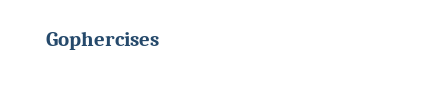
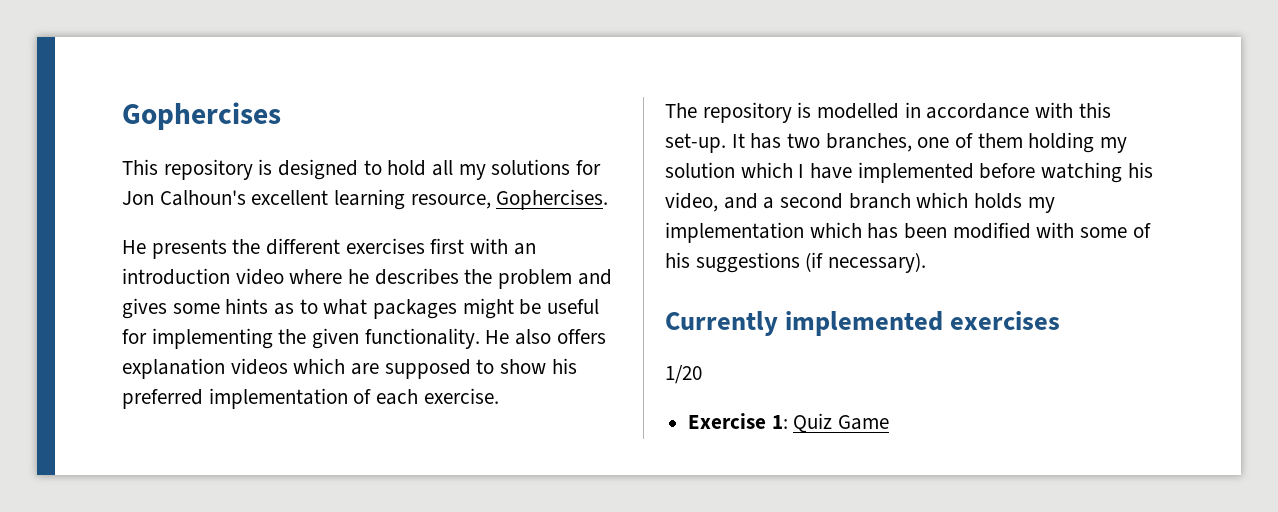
+ This repository is designed to hold all my solutions for Jon Calhoun's excellent learning resource, Gophercises.
+ He presents the different exercises first with an introduction video where he describes the problem and gives some hints as to what packages might be useful for implementing the given functionality. He also offers explanation videos which are supposed to show his preferred implementation of each exercise.
+ The repository is modelled in accordance with this set-up. It has two branches, one of them holding my solution which I have implemented before watching his video, and a second branch which holds my implementation which has been modified with some of his suggestions (if necessary).
+ Currently implemented exercises
+ 1/20
+ Exercise 1: Quiz Game

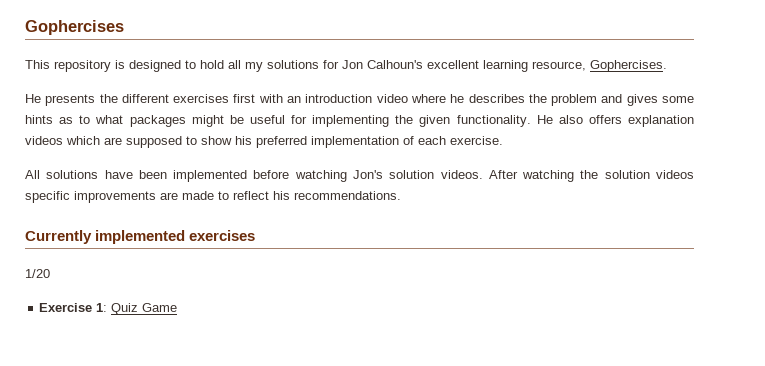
- The repository is modelled in accordance with this set-up. It has two branches, one of them holding my solution which I have implemented before watching his video, and a second branch which holds my implementation which has been modified with some of his suggestions (if necessary).
+ All solutions have been implemented before watching Jon's solution videos. After watching the solution videos specific improvements are made to reflect his recommendations.

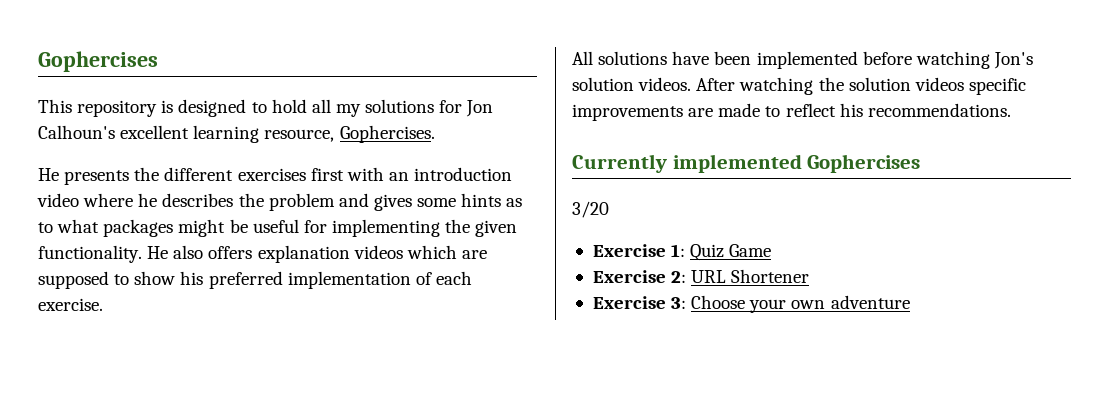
- Currently implemented exercises
- 1/20
+ Currently implemented Gophercises
+ 3/20
+ Exercise 2: URL Shortener
+ Exercise 3: Choose your own adventure

